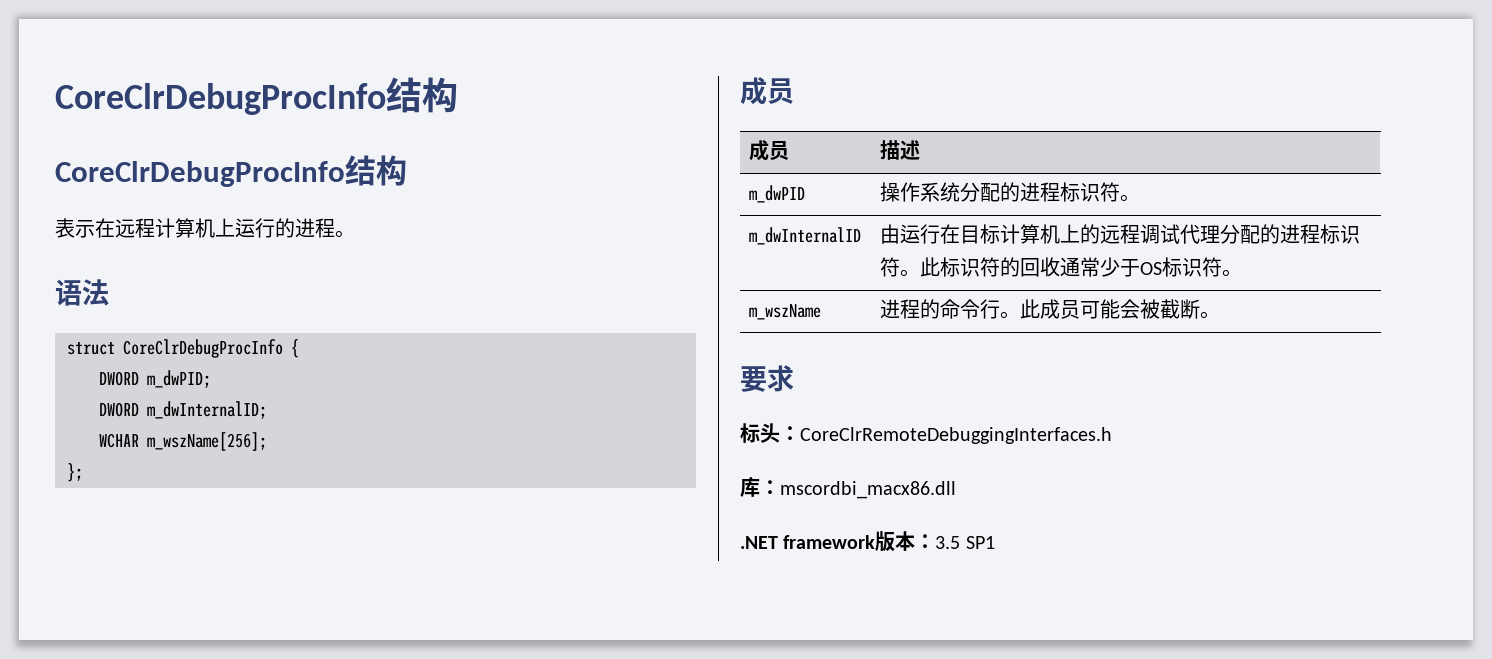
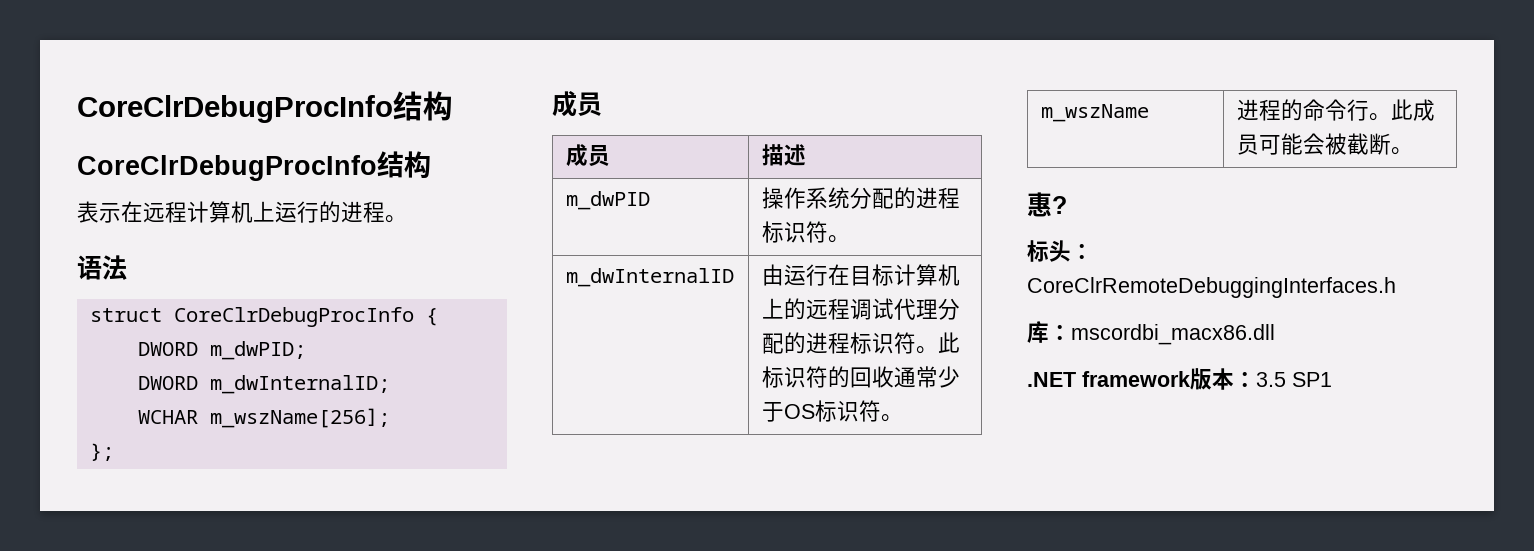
- 要求
+ 惠?

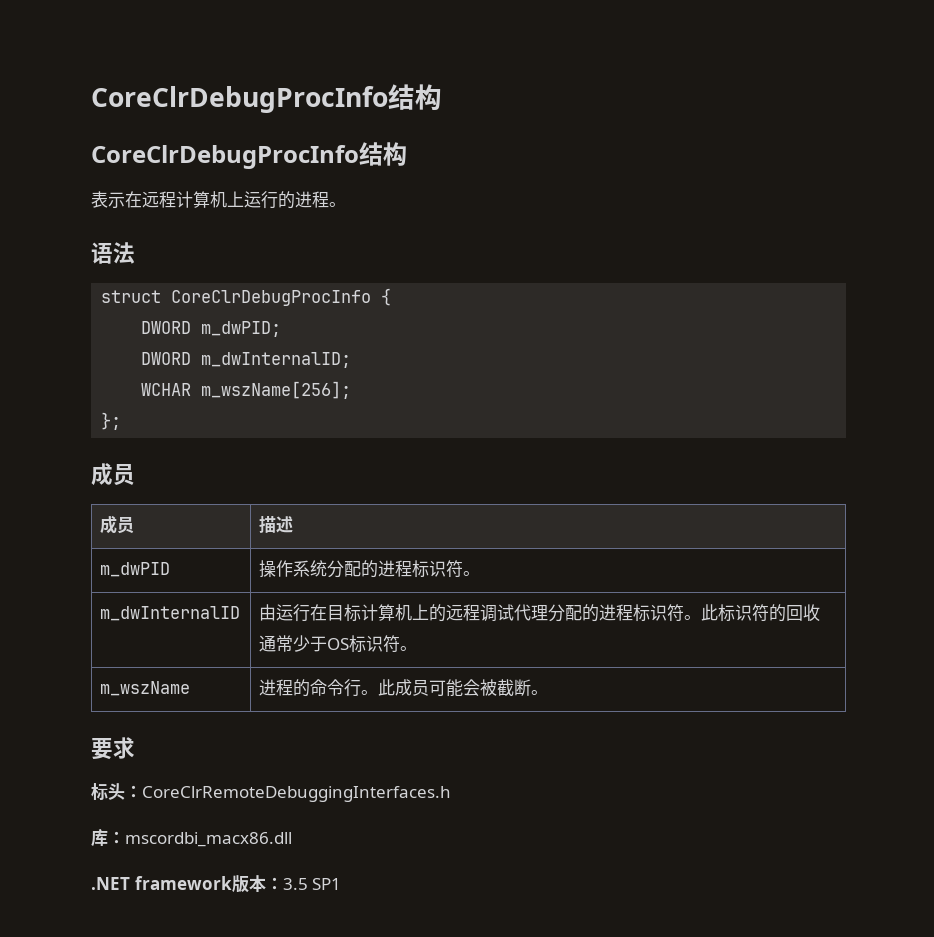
- 惠?
+ 要求

